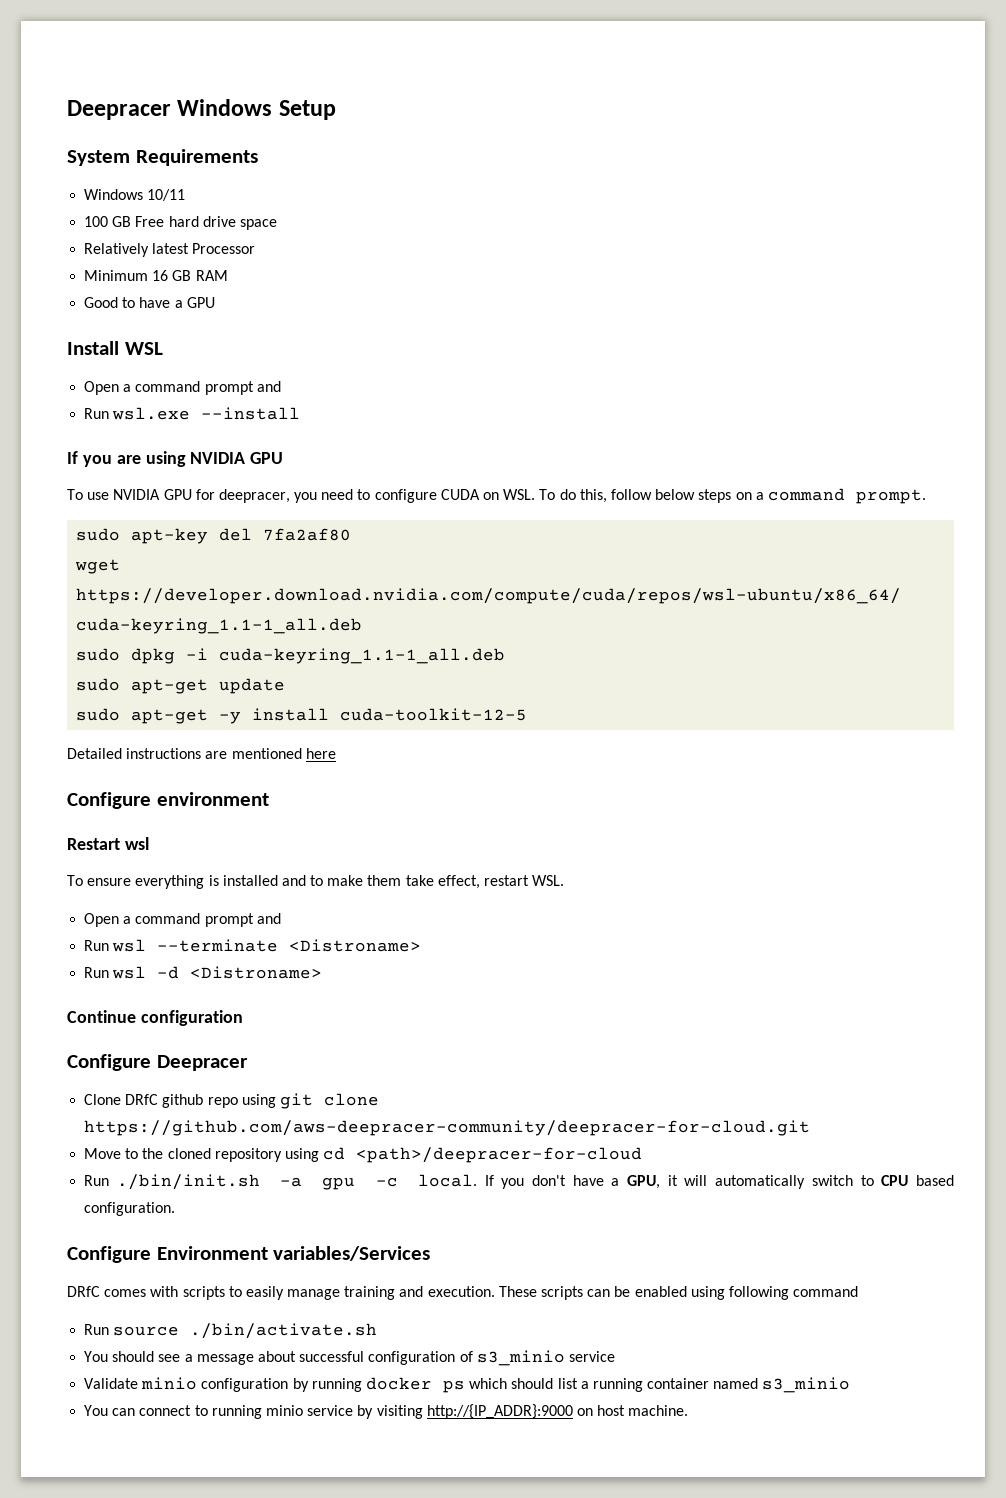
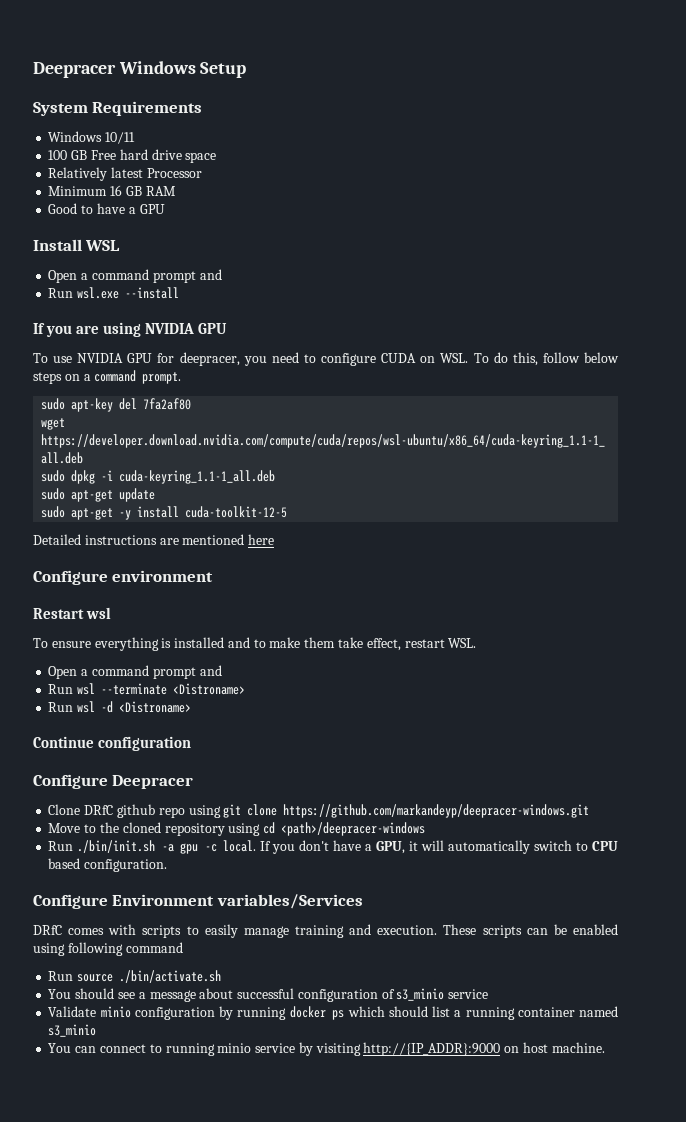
- Clone DRfC github repo using git clone https://github.com/aws-deepracer-community/deepracer-for-cloud.git
+ Clone DRfC github repo using git clone https://github.com/markandeyp/deepracer-windows.git
- Move to the cloned repository using cd <path>/deepracer-for-cloud
+ Move to the cloned repository using cd <path>/deepracer-windows

